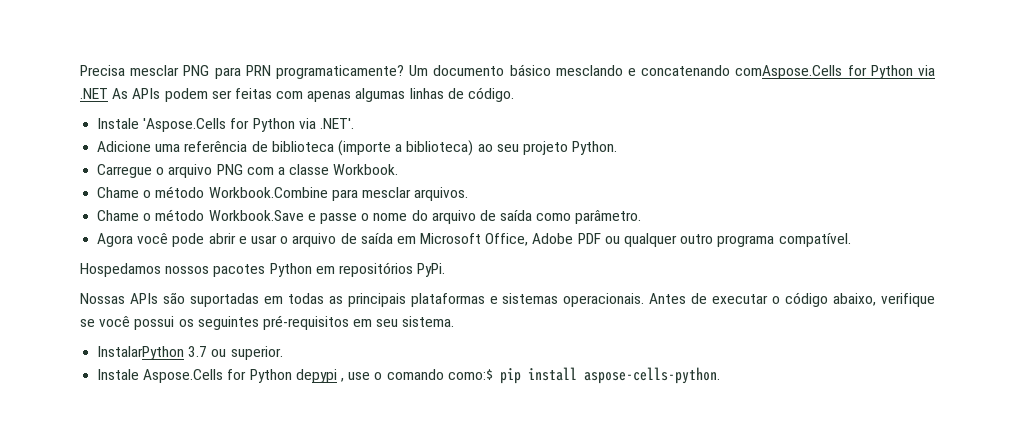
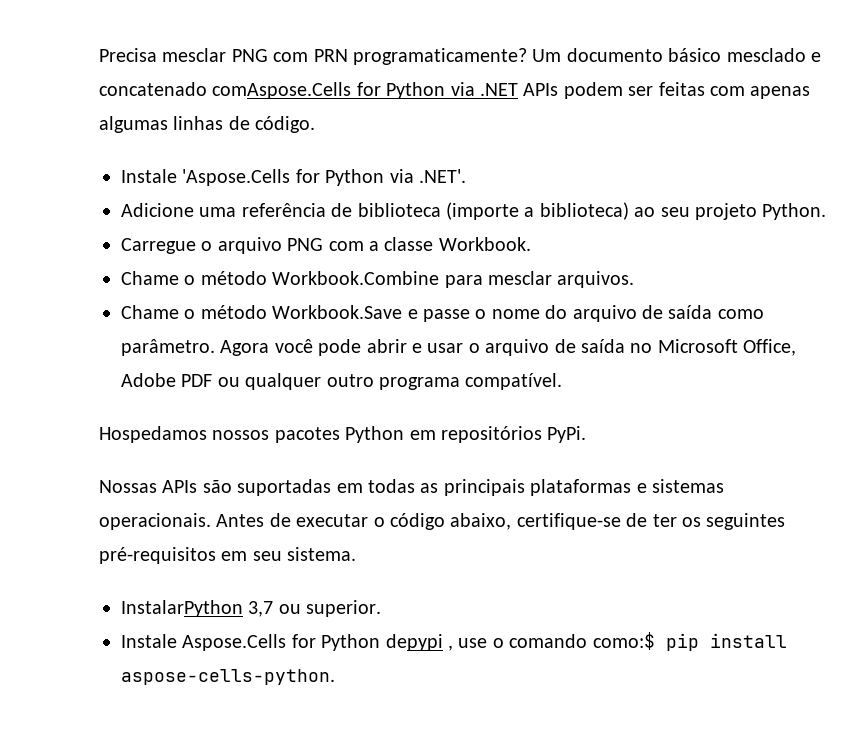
- Precisa mesclar PNG para PRN programaticamente?
+ Precisa mesclar PNG com PRN programaticamente?
- Um documento básico mesclando e concatenando comAspose.Cells for Python via .NET As APIs podem ser feitas com apenas algumas linhas de código.
+ Um documento básico mesclado e concatenado comAspose.Cells for Python via .NET APIs podem ser feitas com apenas algumas linhas de código.
- Chame o método Workbook.Save e passe o nome do arquivo de saída como parâmetro.
- Agora você pode abrir e usar o arquivo de saída em Microsoft Office, Adobe PDF ou qualquer outro programa compatível.
+ Chame o método Workbook.Save e passe o nome do arquivo de saída como parâmetro. Agora você pode abrir e usar o arquivo de saída no Microsoft Office, Adobe PDF ou qualquer outro programa compatível.
- Antes de executar o código abaixo, verifique se você possui os seguintes pré-requisitos em seu sistema.
+ Antes de executar o código abaixo, certifique-se de ter os seguintes pré-requisitos em seu sistema.
- InstalarPython 3.7 ou superior.
+ InstalarPython 3,7 ou superior.

